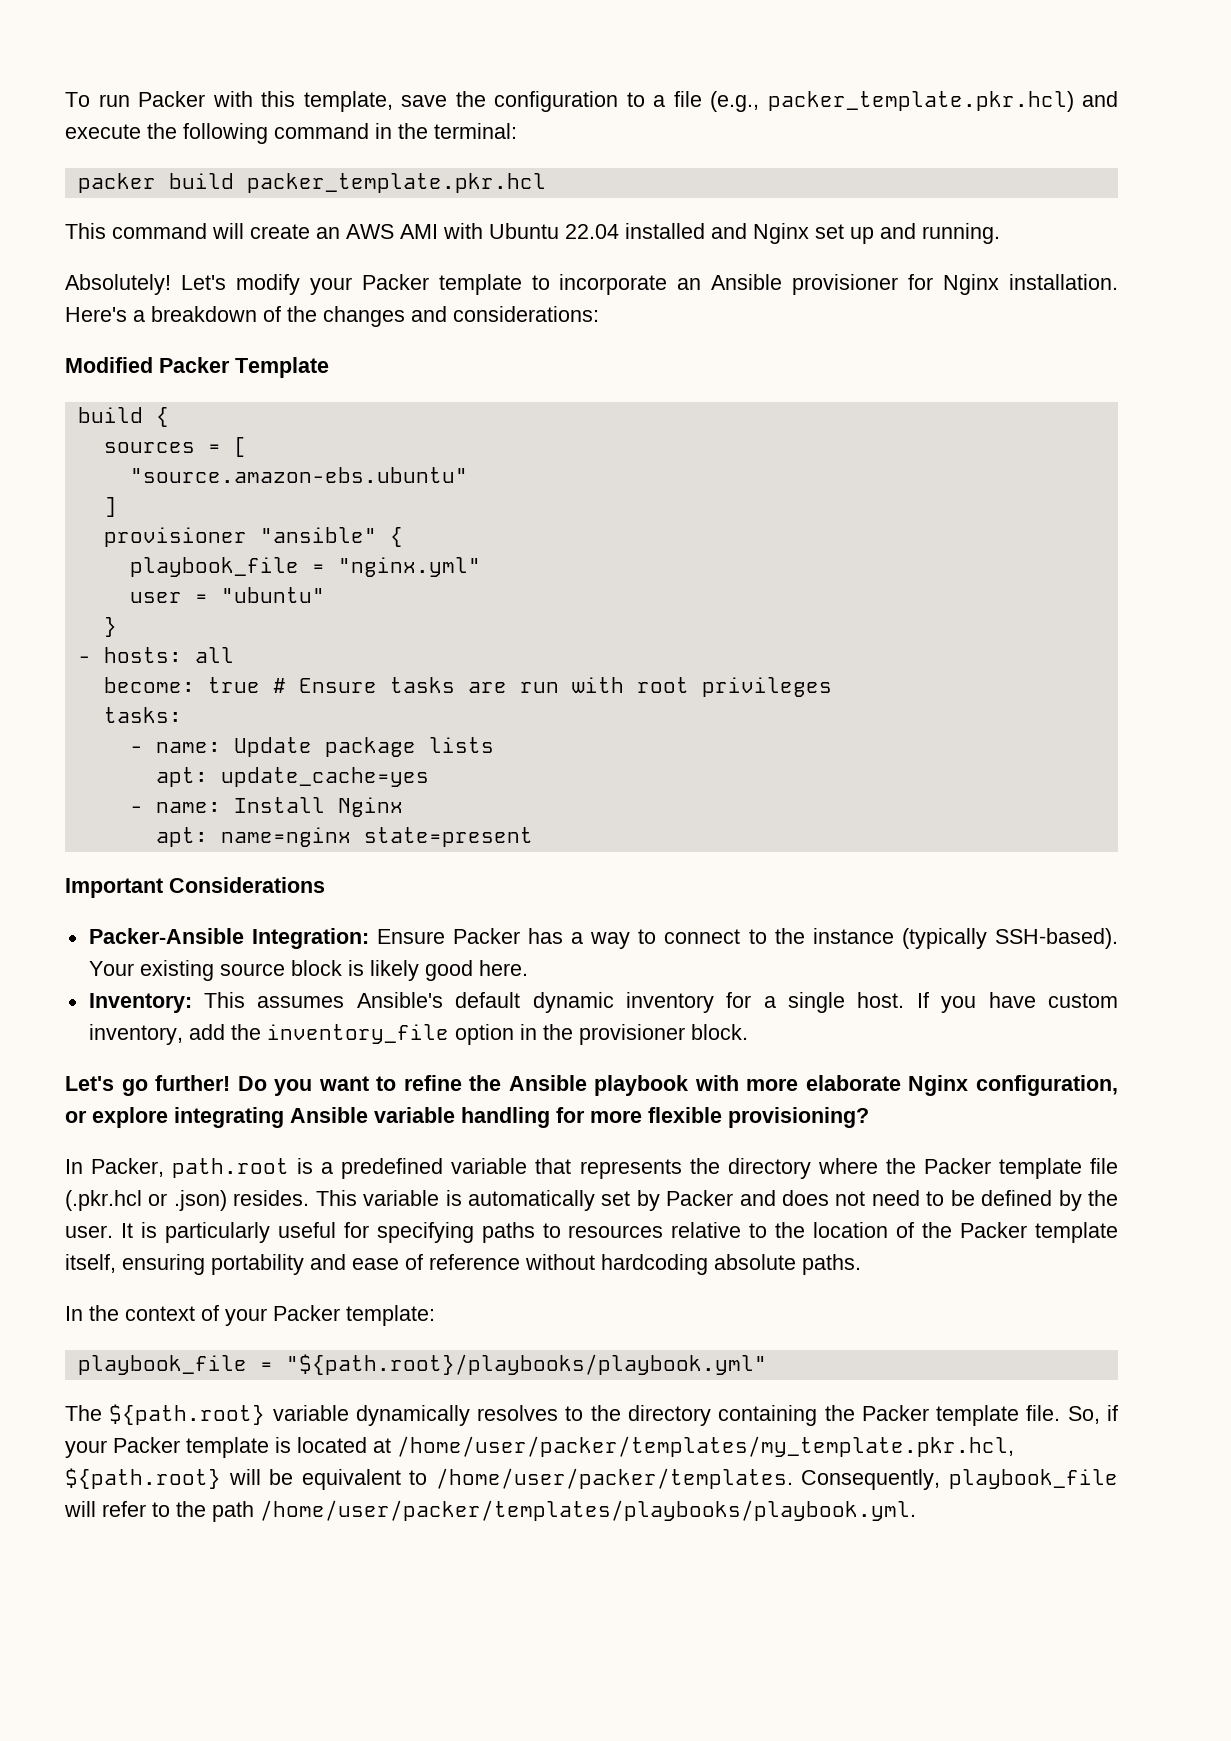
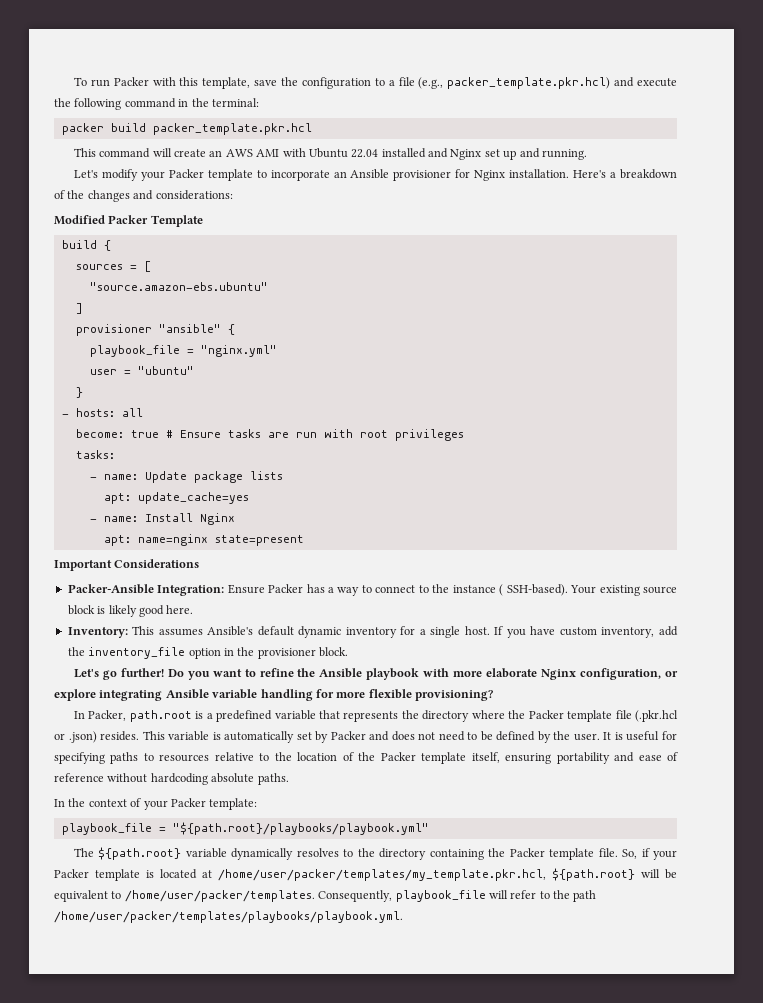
- Absolutely!
- Packer-Ansible Integration: Ensure Packer has a way to connect to the instance (typically SSH-based).
+ Packer-Ansible Integration: Ensure Packer has a way to connect to the instance ( SSH-based).
- It is particularly useful for specifying paths to resources relative to the location of the Packer template itself, ensuring portability and ease of reference without hardcoding absolute paths.
+ It is useful for specifying paths to resources relative to the location of the Packer template itself, ensuring portability and ease of reference without hardcoding absolute paths.

